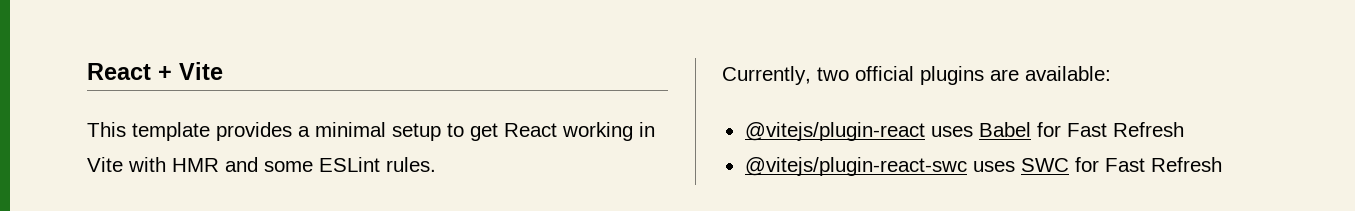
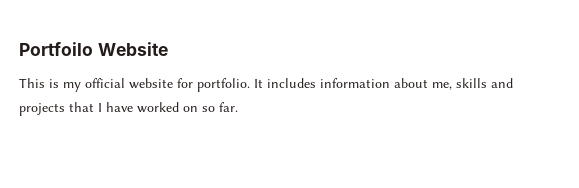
- React + Vite
- This template provides a minimal setup to get React working in Vite with HMR and some ESLint rules.
- Currently, two official plugins are available:
- @vitejs/plugin-react uses Babel for Fast Refresh
- @vitejs/plugin-react-swc uses SWC for Fast Refresh
+ Portfoilo Website
+ This is my official website for portfolio. It includes information about me, skills and projects that I have worked on so far.

